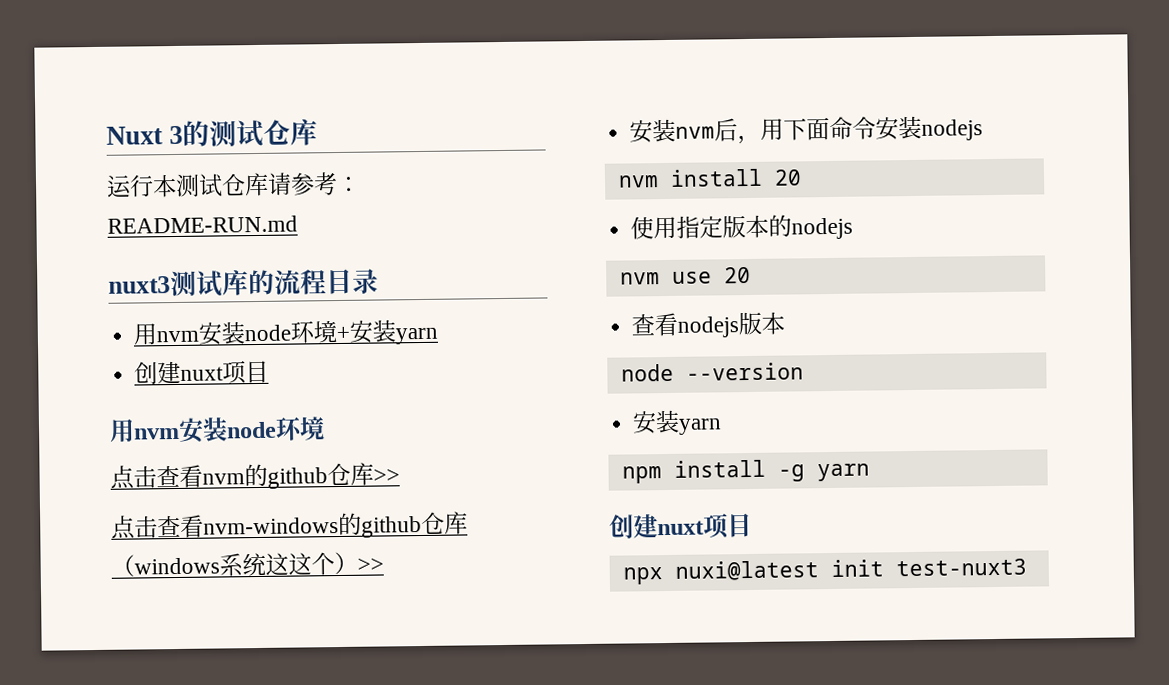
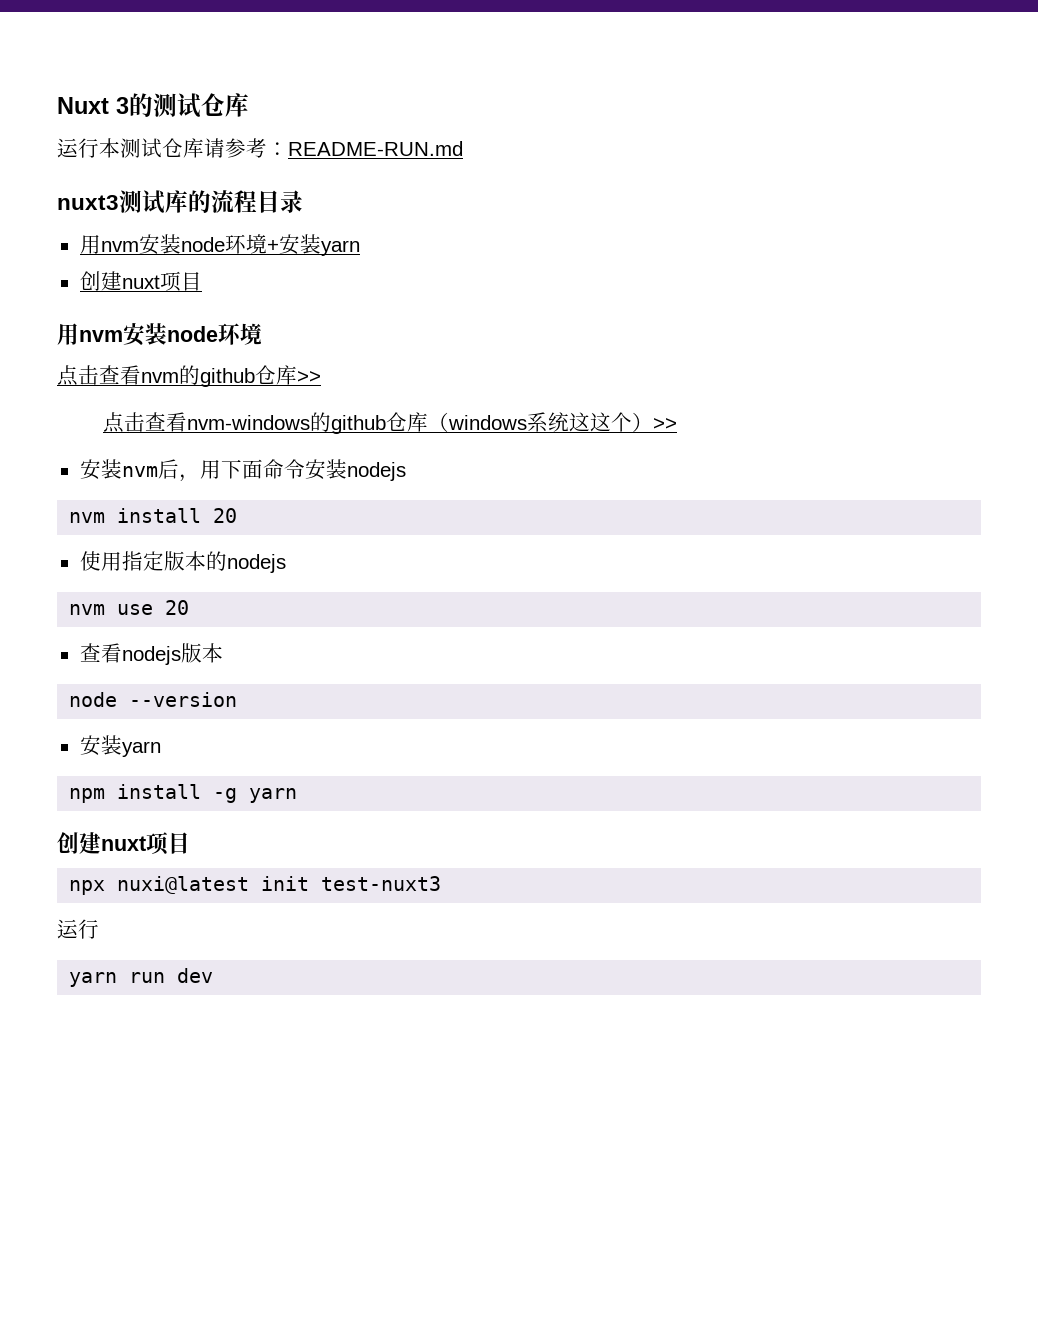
  npx nuxi@latest init test-nuxt3
+ 运行
+ yarn run dev

